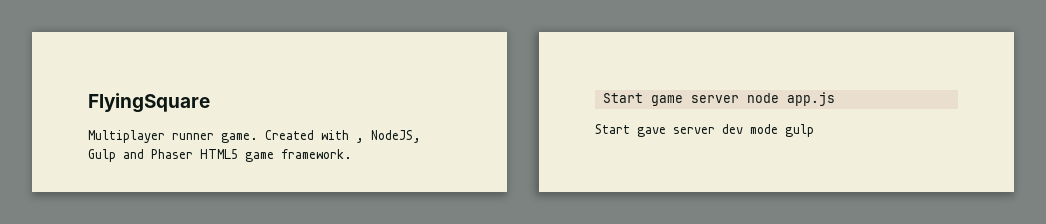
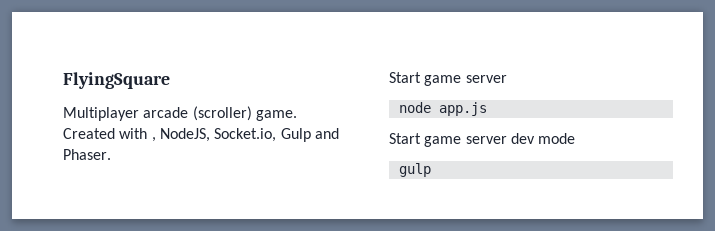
- Multiplayer runner game.
+ Multiplayer arcade (scroller) game.
- Created with , NodeJS, Gulp and Phaser HTML5 game framework.
- Start game server node app.js
+ Created with , NodeJS, Socket.io, Gulp and Phaser.
+ Start game server
+ node app.js
- Start gave server dev mode gulp
+ Start game server dev mode
+ gulp

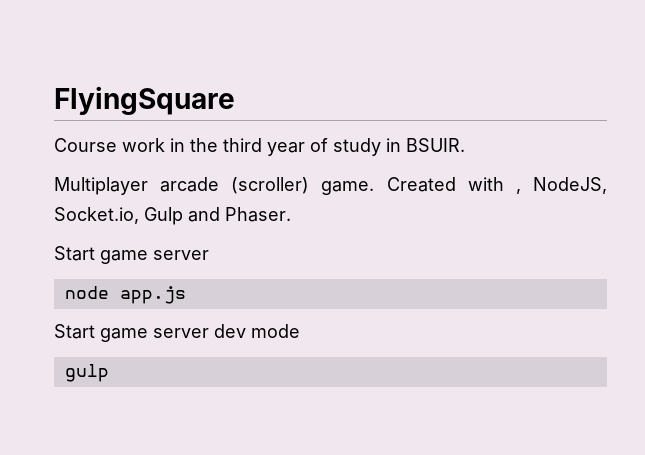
+ Course work in the third year of study in BSUIR.

